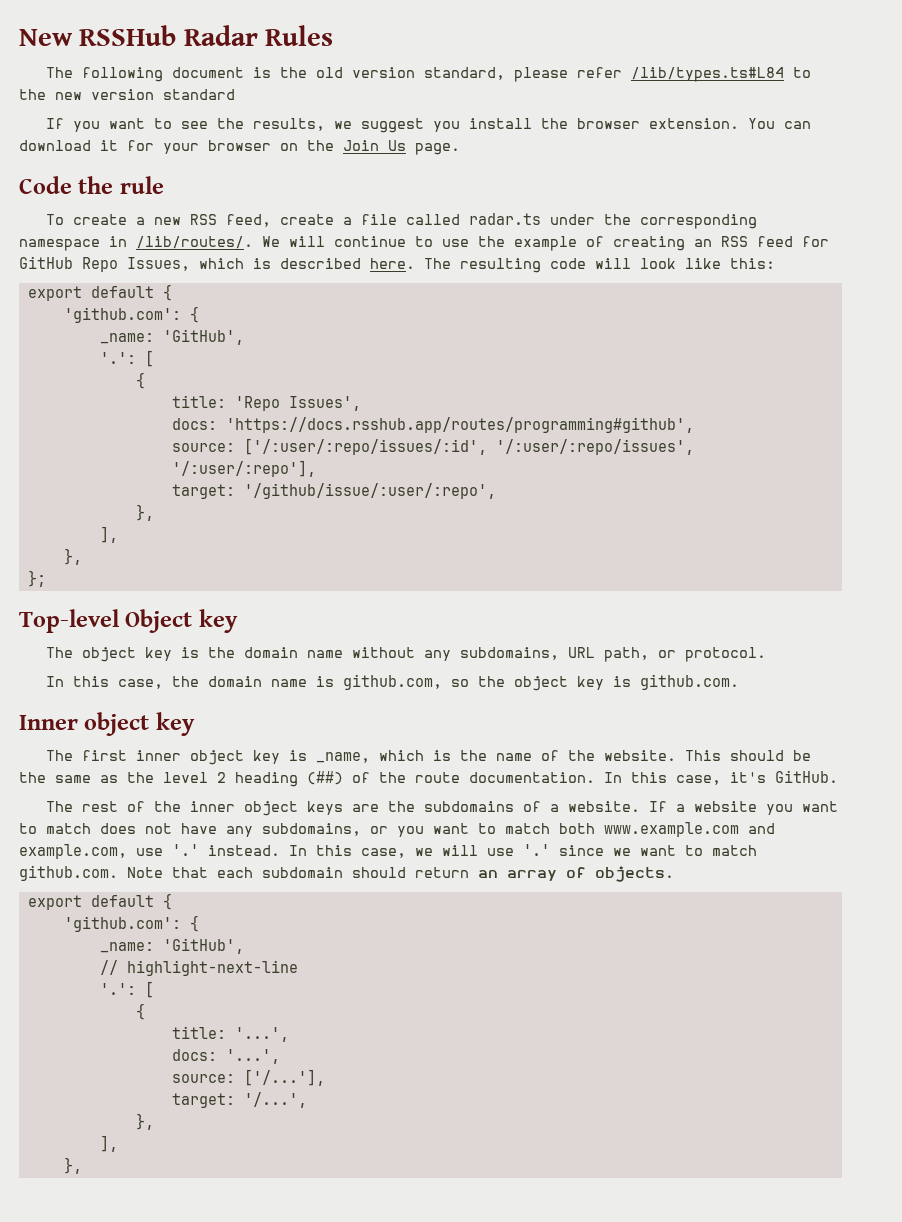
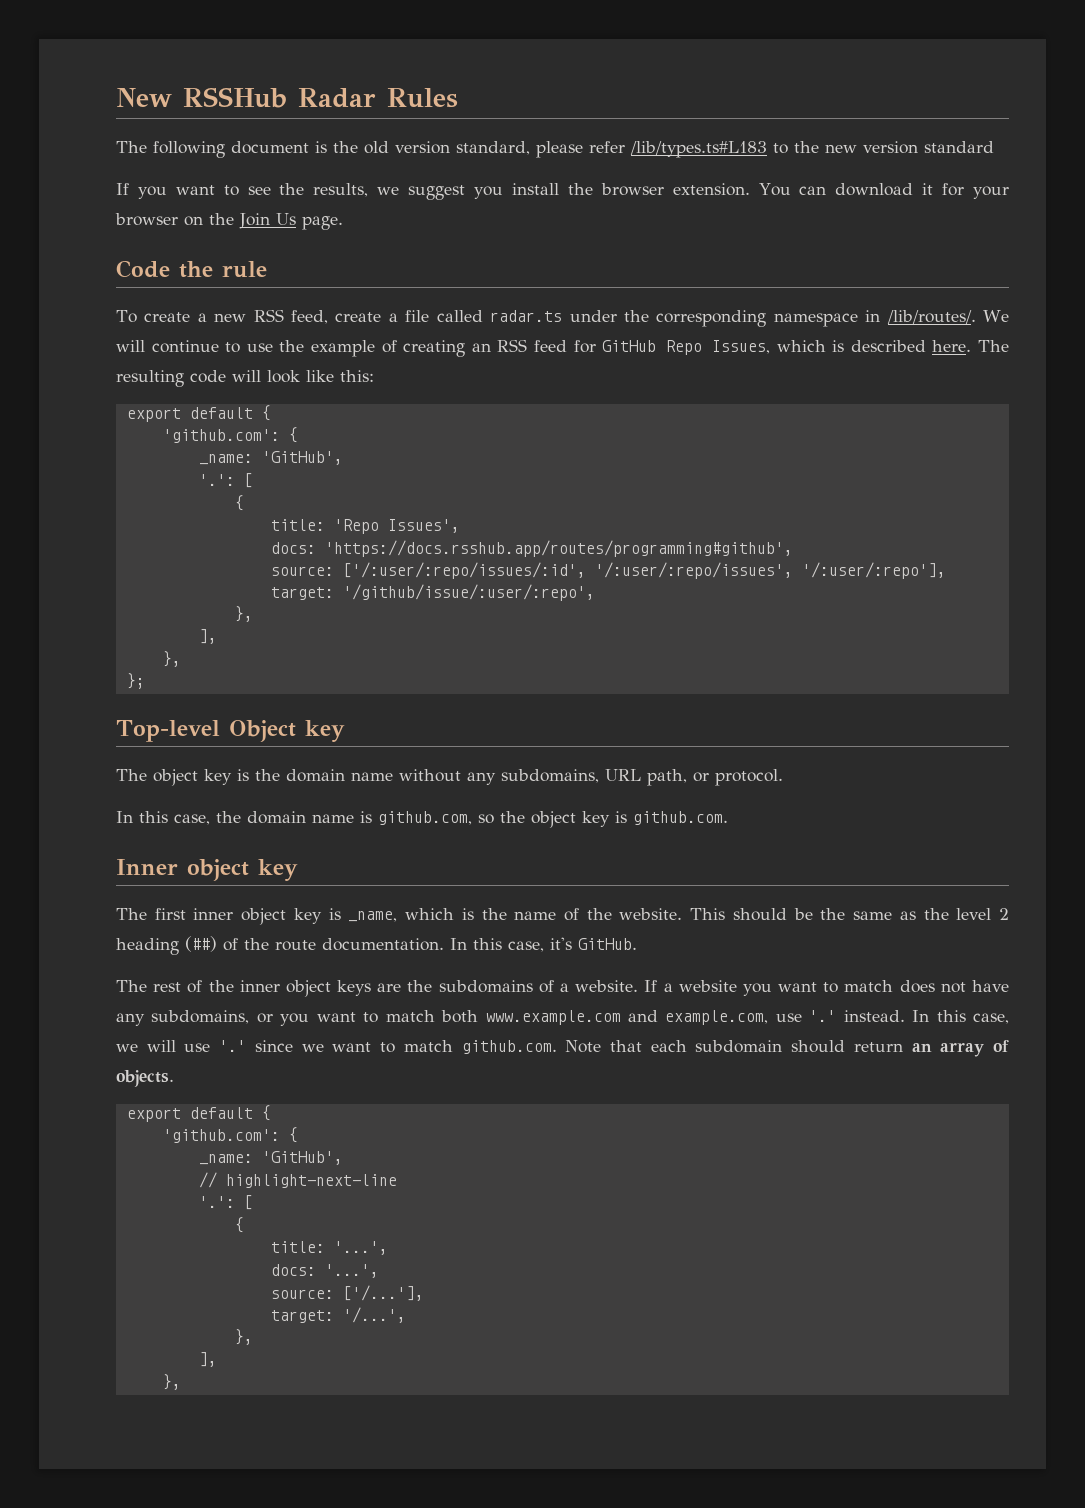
- The following document is the old version standard, please refer /lib/types.ts#L84 to the new version standard
+ The following document is the old version standard, please refer /lib/types.ts#L183 to the new version standard

